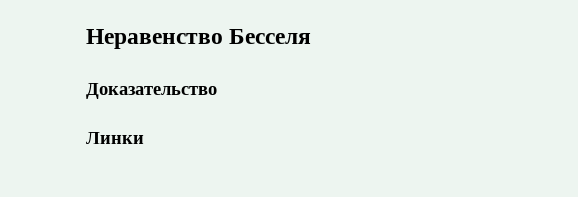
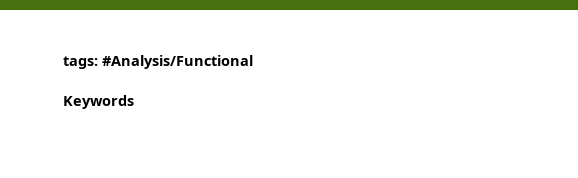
- Неравенство Бесселя
- Доказательство
- Линки
+ tags: #Analysis/Functional
+ Keywords

